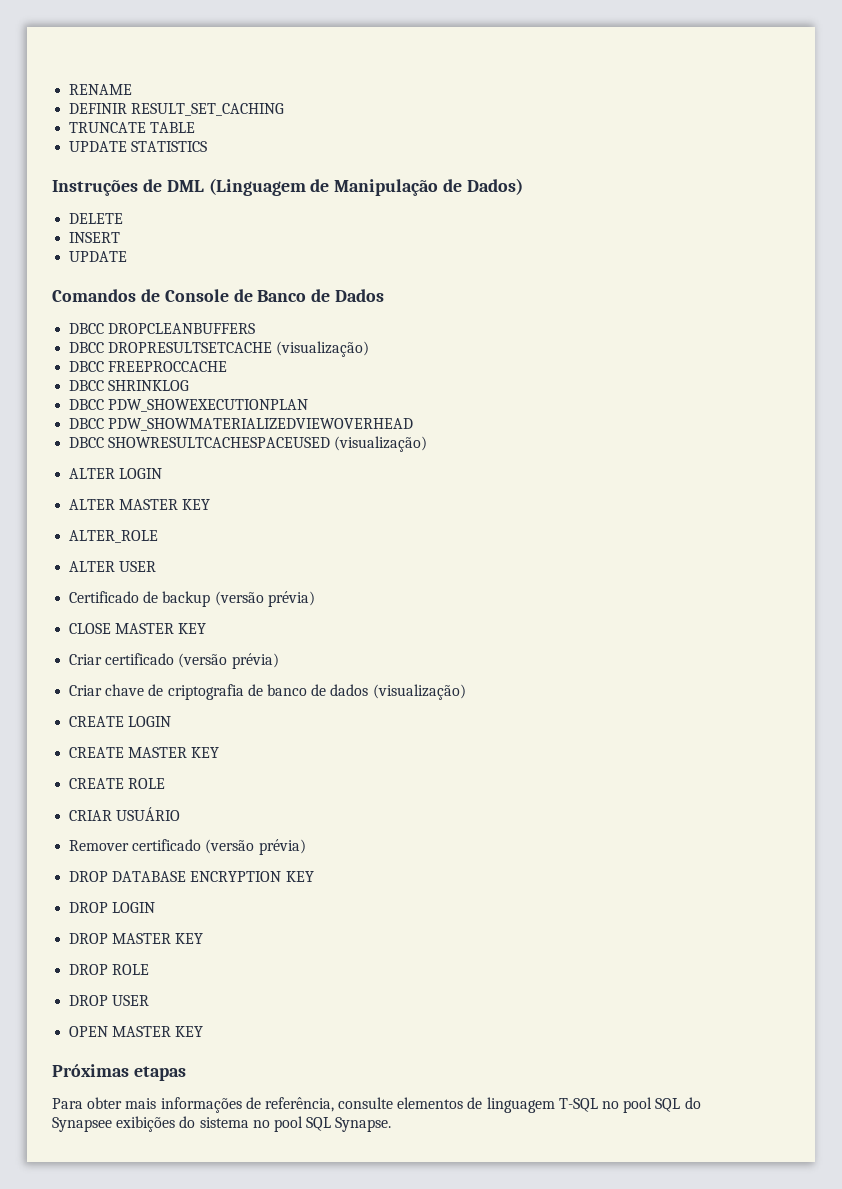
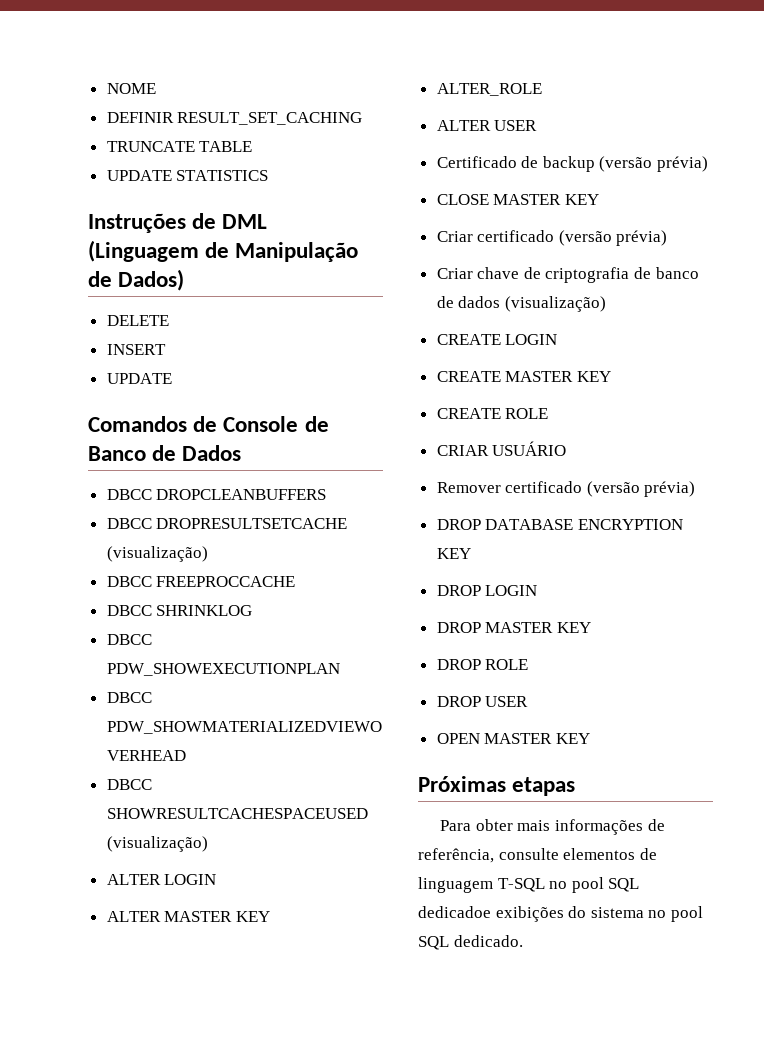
- RENAME
+ NOME
- Para obter mais informações de referência, consulte elementos de linguagem T-SQL no pool SQL do Synapsee exibições do sistema no pool SQL Synapse.
+ Para obter mais informações de referência, consulte elementos de linguagem T-SQL no pool SQL dedicadoe exibições do sistema no pool SQL dedicado.

